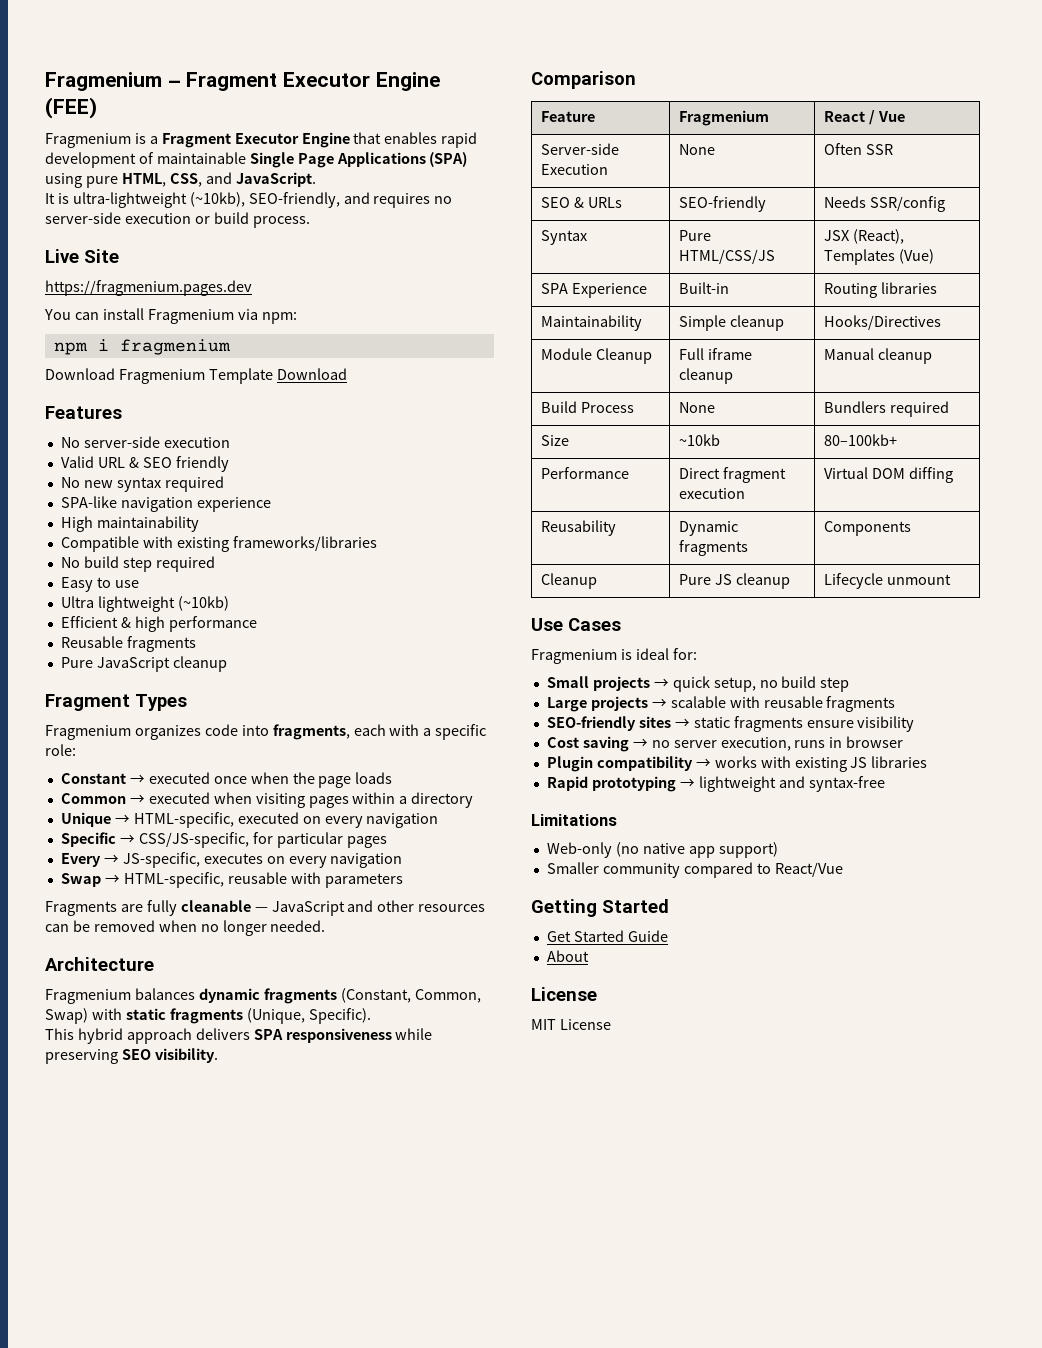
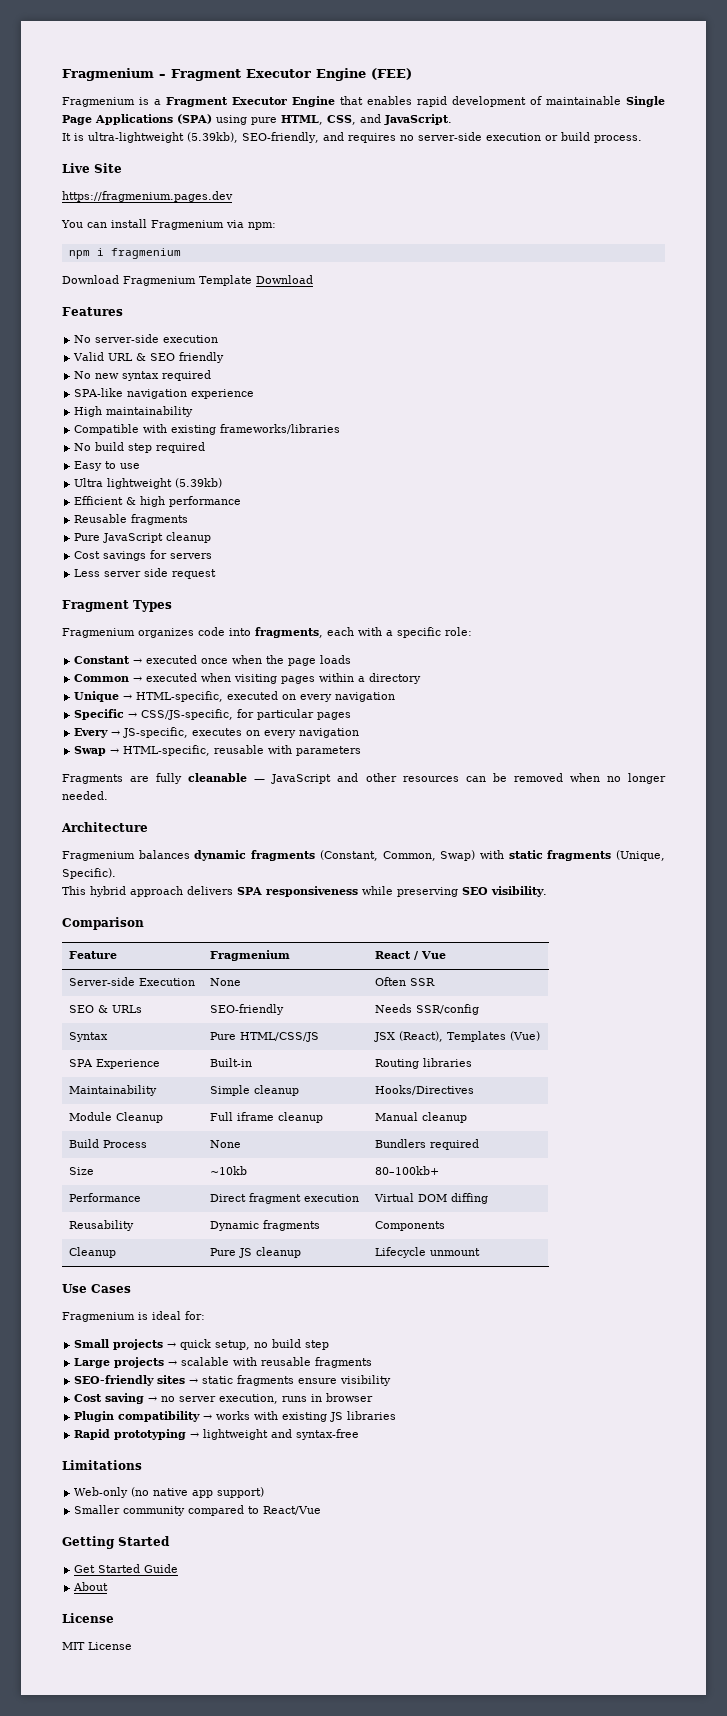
- It is ultra‑lightweight (~10kb), SEO‑friendly, and requires no server‑side execution or build process.
+ It is ultra‑lightweight (5.39kb), SEO‑friendly, and requires no server‑side execution or build process.
- Ultra lightweight (~10kb)
+ Ultra lightweight (5.39kb)
+ Cost savings for servers
+ Less server side request

